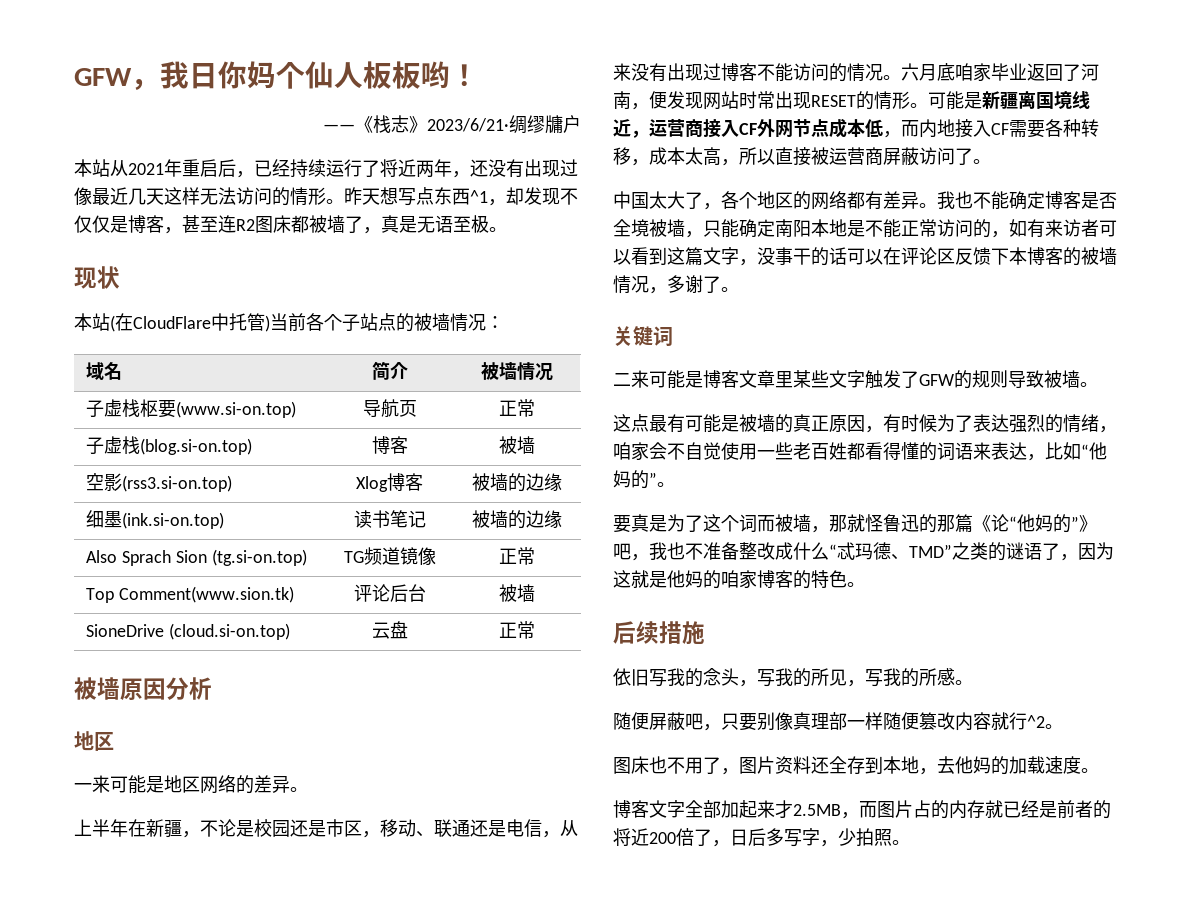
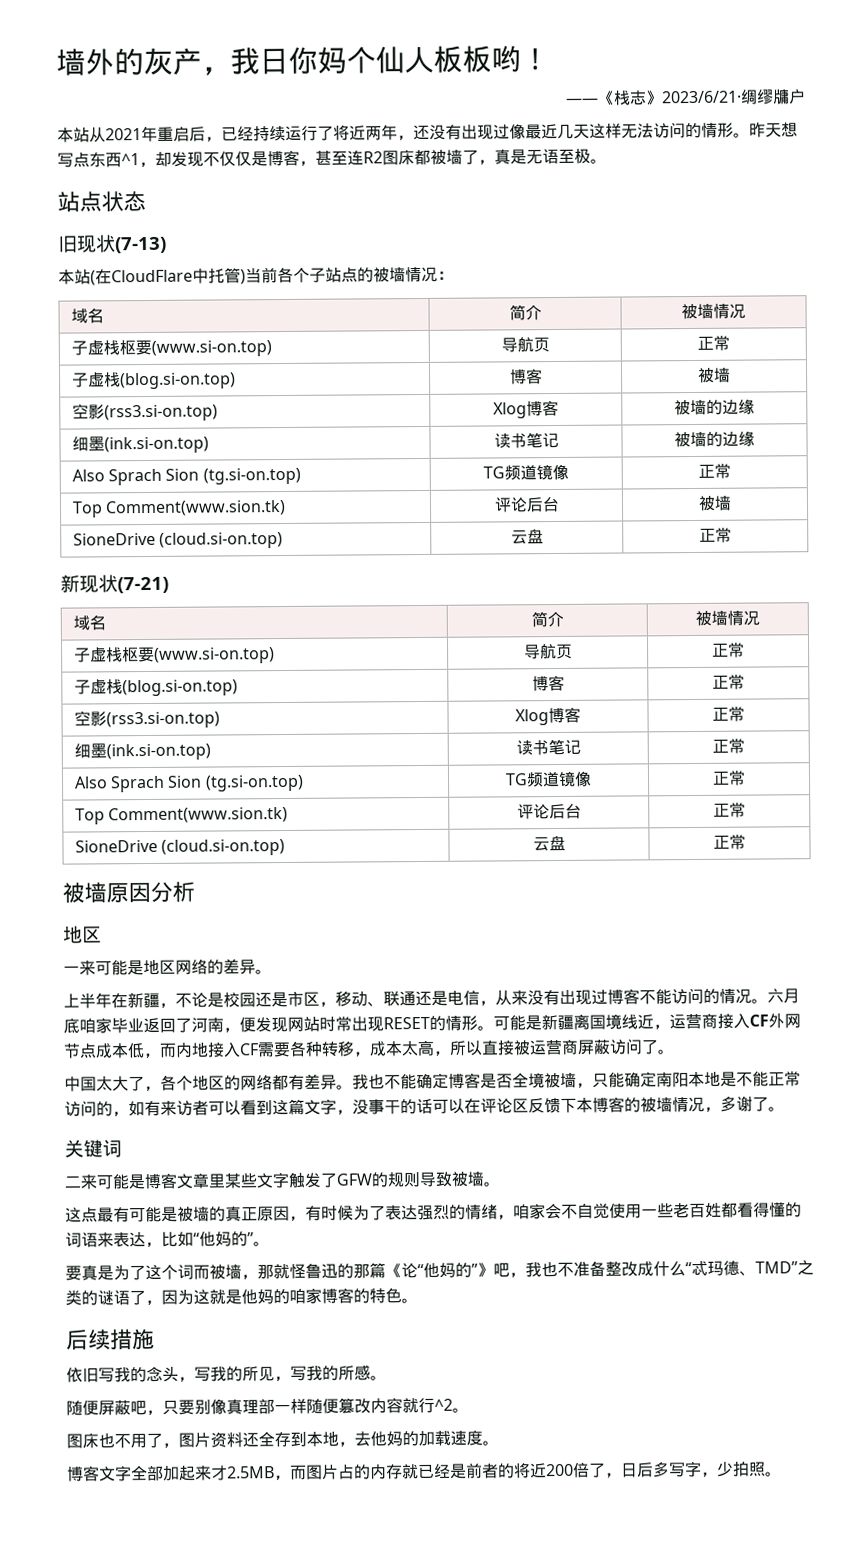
- GFW，我日你妈个仙人板板哟！
+ 墙外的灰产，我日你妈个仙人板板哟！
- 现状
+ 站点状态
+ 旧现状(7-13)
+ 新现状(7-21)
+ 域名 | 简介 | 被墙情况
+ 子虚栈枢要(www.si-on.top) | 导航页 | 正常
+ 子虚栈(blog.si-on.top) | 博客 | 正常
+ 空影(rss3.si-on.top) | Xlog博客 | 正常
+ 细墨(ink.si-on.top) | 读书笔记 | 正常
+ Also Sprach Sion (tg.si-on.top) | TG频道镜像 | 正常
+ Top Comment(www.sion.tk) | 评论后台 | 正常
+ SioneDrive (cloud.si-on.top) | 云盘 | 正常

